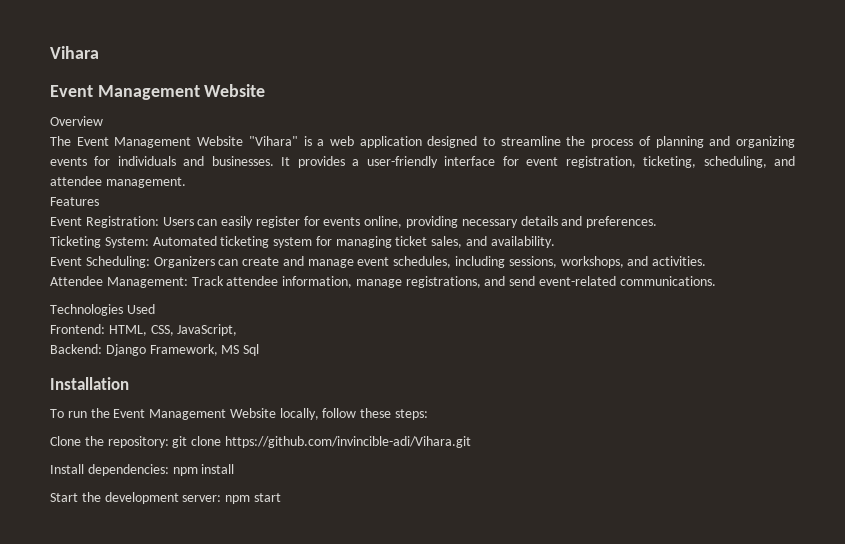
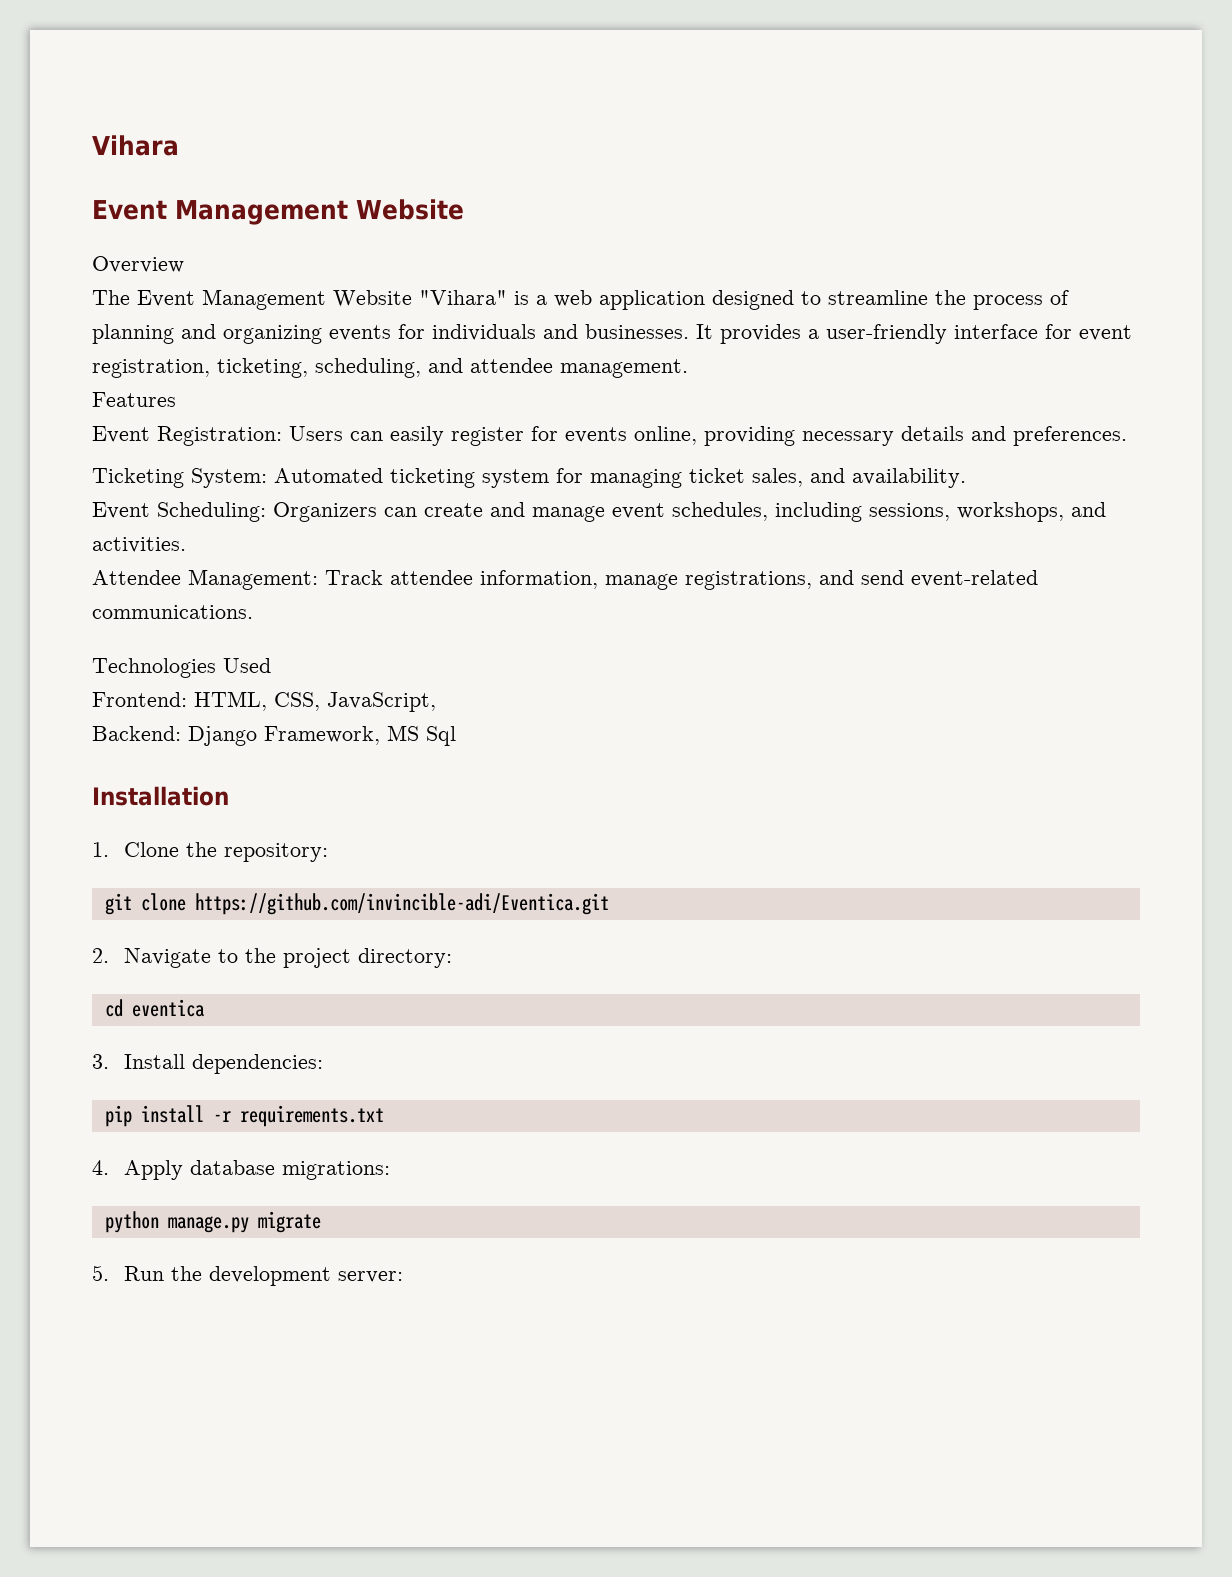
- To run the Event Management Website locally, follow these steps:
- Clone the repository: git clone https://github.com/invincible-adi/Vihara.git
- Install dependencies: npm install
- Start the development server: npm start
+ 1. Clone the repository:
+ git clone https://github.com/invincible-adi/Eventica.git
+ 2. Navigate to the project directory:
+ cd eventica
+ 3. Install dependencies:
+ pip install -r requirements.txt
+ 4. Apply database migrations:
+ python manage.py migrate
+ 5. Run the development server:

